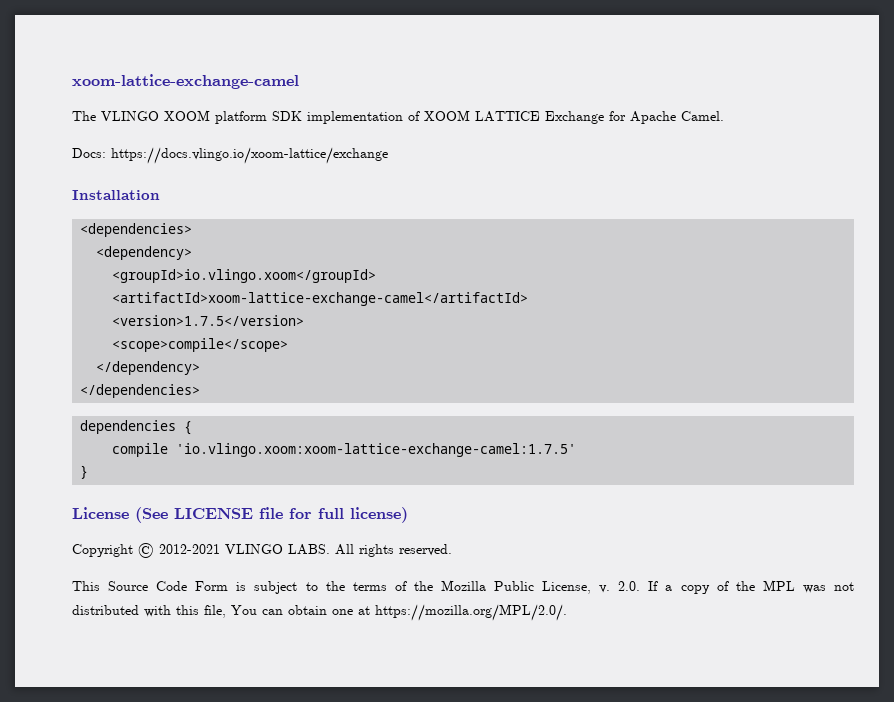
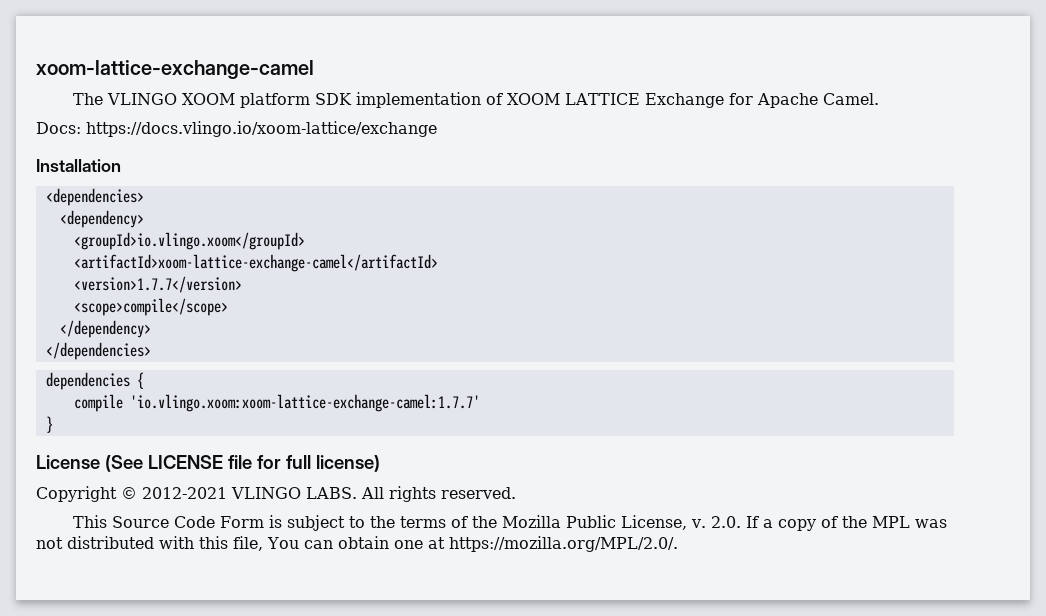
- <version>1.7.5</version>
+ <version>1.7.7</version>
- compile 'io.vlingo.xoom:xoom-lattice-exchange-camel:1.7.5'
+ compile 'io.vlingo.xoom:xoom-lattice-exchange-camel:1.7.7'

